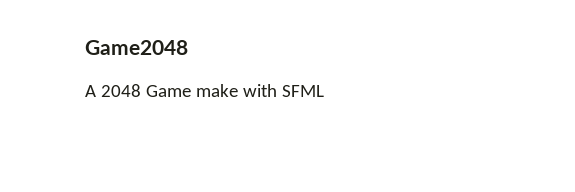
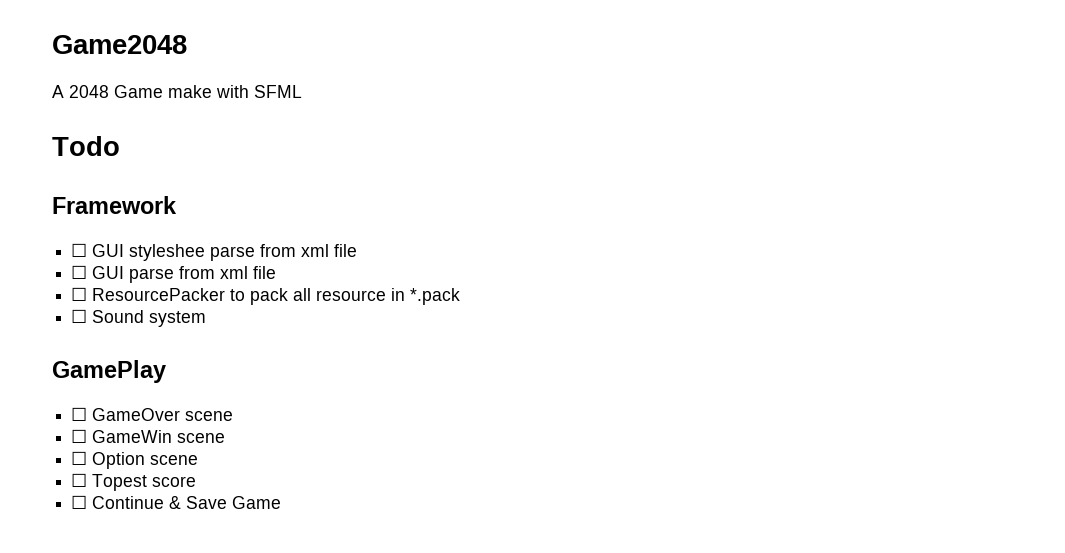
+ Todo
+ Framework
+ ☐ GUI styleshee parse from xml file
+ ☐ GUI parse from xml file
+ ☐ ResourcePacker to pack all resource in *.pack
+ ☐ Sound system
+ GamePlay
+ ☐ GameOver scene
+ ☐ GameWin scene
+ ☐ Option scene
+ ☐ Topest score
+ ☐ Continue & Save Game

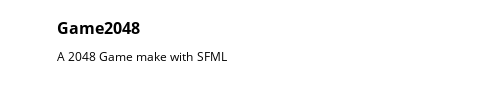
- Todo
- Framework
- ☐ GUI styleshee parse from xml file
- ☐ GUI parse from xml file
- ☐ ResourcePacker to pack all resource in *.pack
- ☐ Sound system
- GamePlay
- ☐ GameOver scene
- ☐ GameWin scene
- ☐ Option scene
- ☐ Topest score
- ☐ Continue & Save Game

